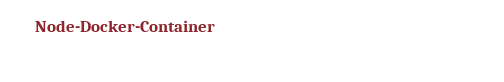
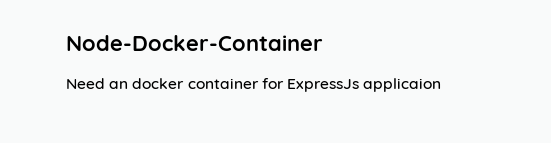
+ Need an docker container for ExpressJs applicaion

